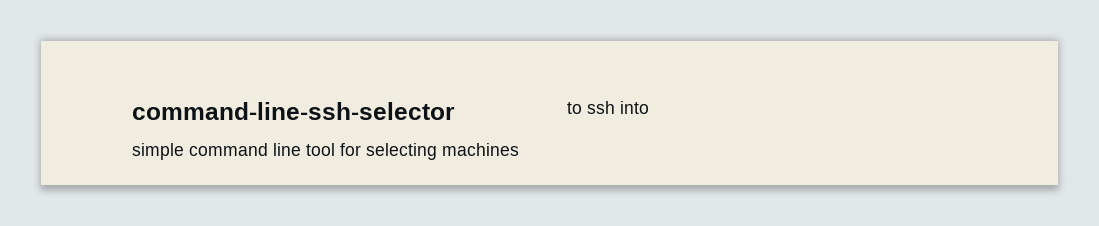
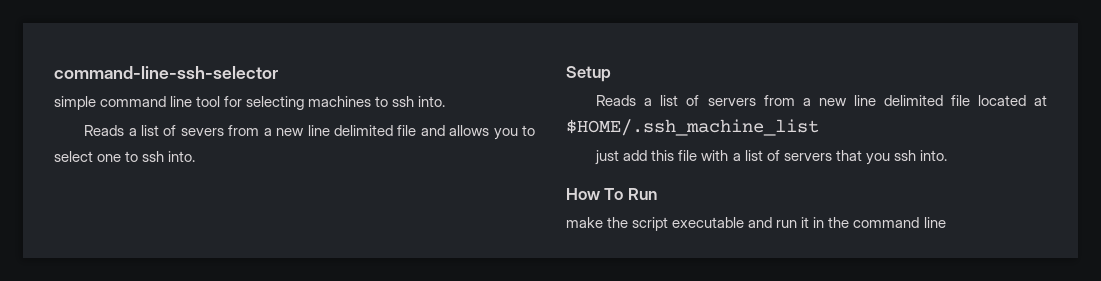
- simple command line tool for selecting machines to ssh into
+ simple command line tool for selecting machines to ssh into.
+ Reads a list of severs from a new line delimited file and allows you to select one to ssh into.
+ Setup
+ Reads a list of servers from a new line delimited file located at $HOME/.ssh_machine_list
+ just add this file with a list of servers that you ssh into.
+ How To Run
+ make the script executable and run it in the command line

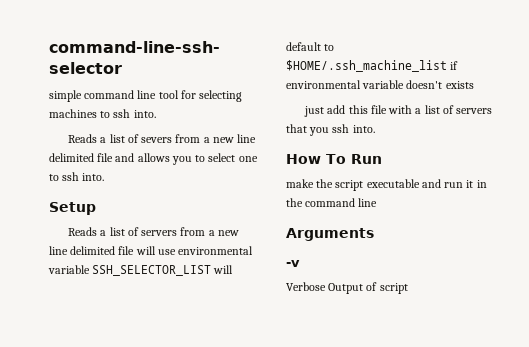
- Reads a list of servers from a new line delimited file located at $HOME/.ssh_machine_list
+ Reads a list of servers from a new line delimited file will use environmental variable SSH_SELECTOR_LIST will default to $HOME/.ssh_machine_list if environmental variable doesn't exists
+ Arguments
+ -v
+ Verbose Output of script

